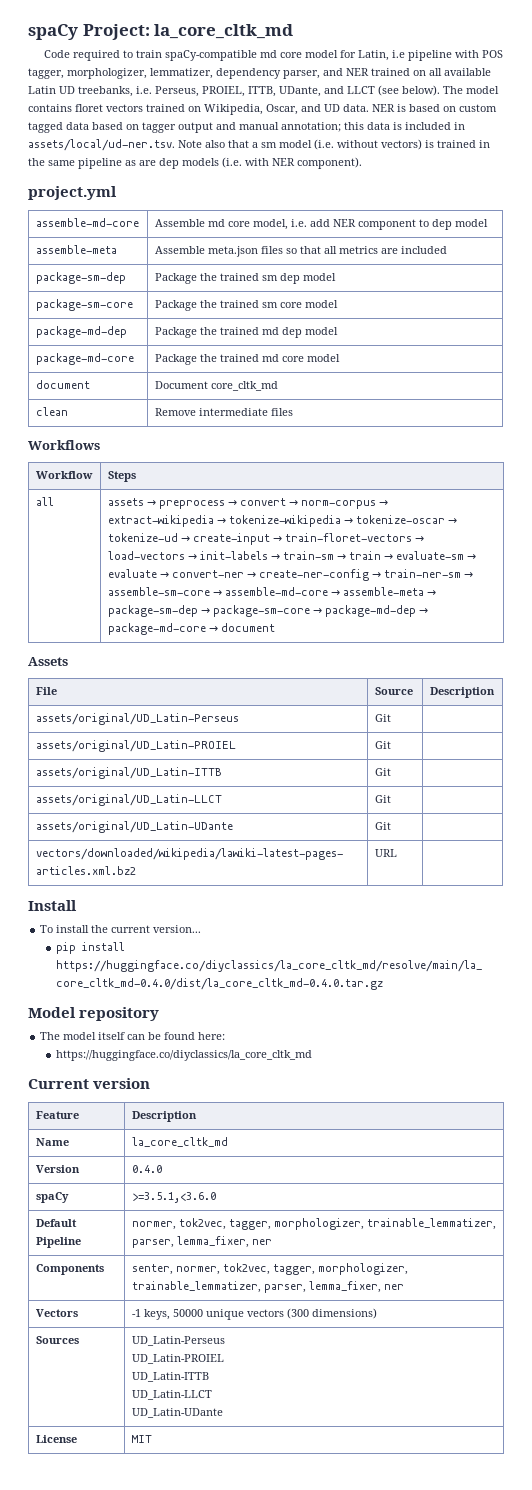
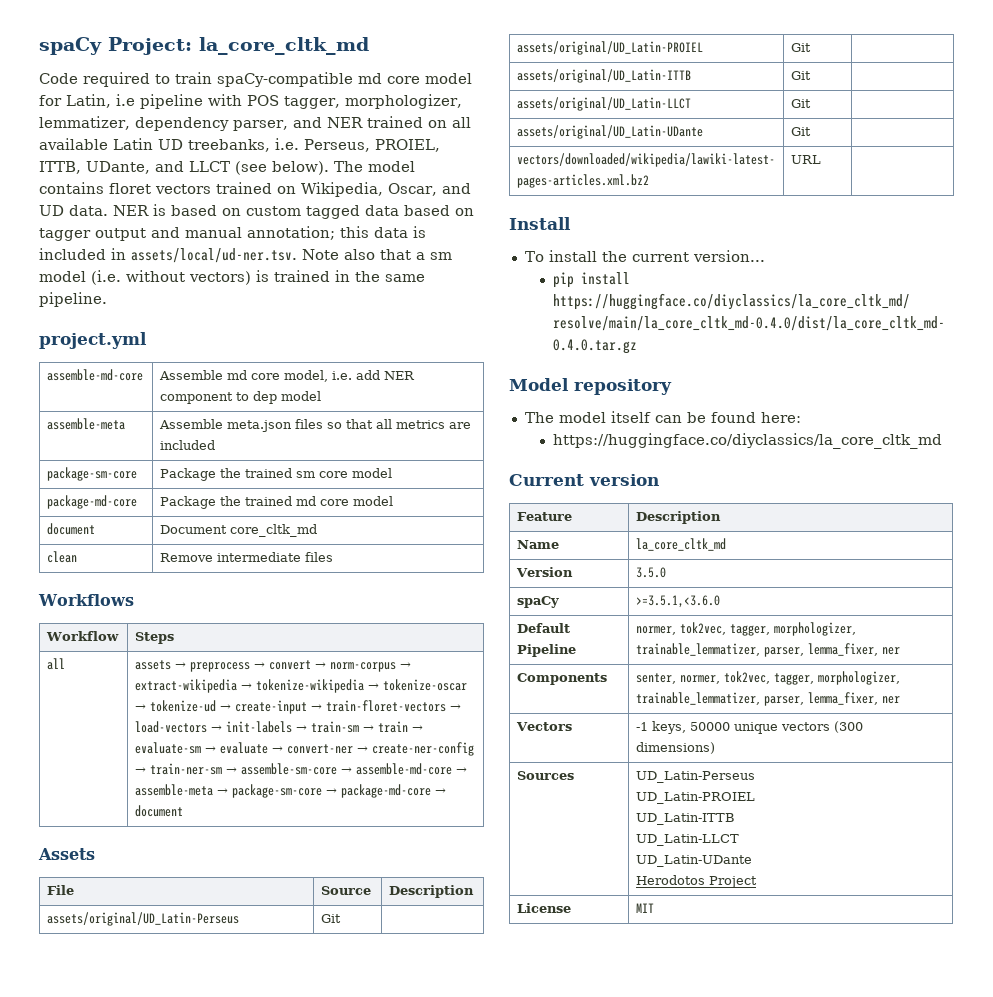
- NER is based on custom tagged data based on tagger output and manual annotation; this data is included in assets/local/ud-ner.tsv. Note also that a sm model (i.e. without vectors) is trained in the same pipeline as are dep models (i.e. with NER component).
+ NER is based on custom tagged data based on tagger output and manual annotation; this data is included in assets/local/ud-ner.tsv. Note also that a sm model (i.e. without vectors) is trained in the same pipeline.
- package-sm-dep | Package the trained sm dep model
- package-md-dep | Package the trained md dep model
- assets → preprocess → convert → norm-corpus → extract-wikipedia → tokenize-wikipedia → tokenize-oscar → tokenize-ud → create-input → train-floret-vectors → load-vectors → init-labels → train-sm → train → evaluate-sm → evaluate → convert-ner → create-ner-config → train-ner-sm → assemble-sm-core → assemble-md-core → assemble-meta → package-sm-dep → package-sm-core → package-md-dep → package-md-core → document
+ assets → preprocess → convert → norm-corpus → extract-wikipedia → tokenize-wikipedia → tokenize-oscar → tokenize-ud → create-input → train-floret-vectors → load-vectors → init-labels → train-sm → train → evaluate-sm → evaluate → convert-ner → create-ner-config → train-ner-sm → assemble-sm-core → assemble-md-core → assemble-meta → package-sm-core → package-md-core → document
- Version | 0.4.0
+ Version | 3.5.0
  Sources | UD_Latin-Perseus
  UD_Latin-PROIEL
  UD_Latin-ITTB
  UD_Latin-LLCT
  UD_Latin-UDante
+ Herodotos Project

